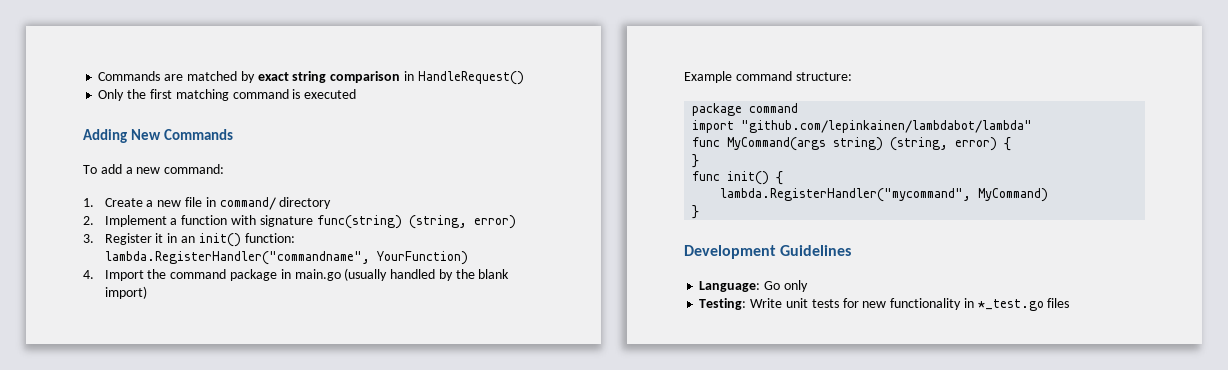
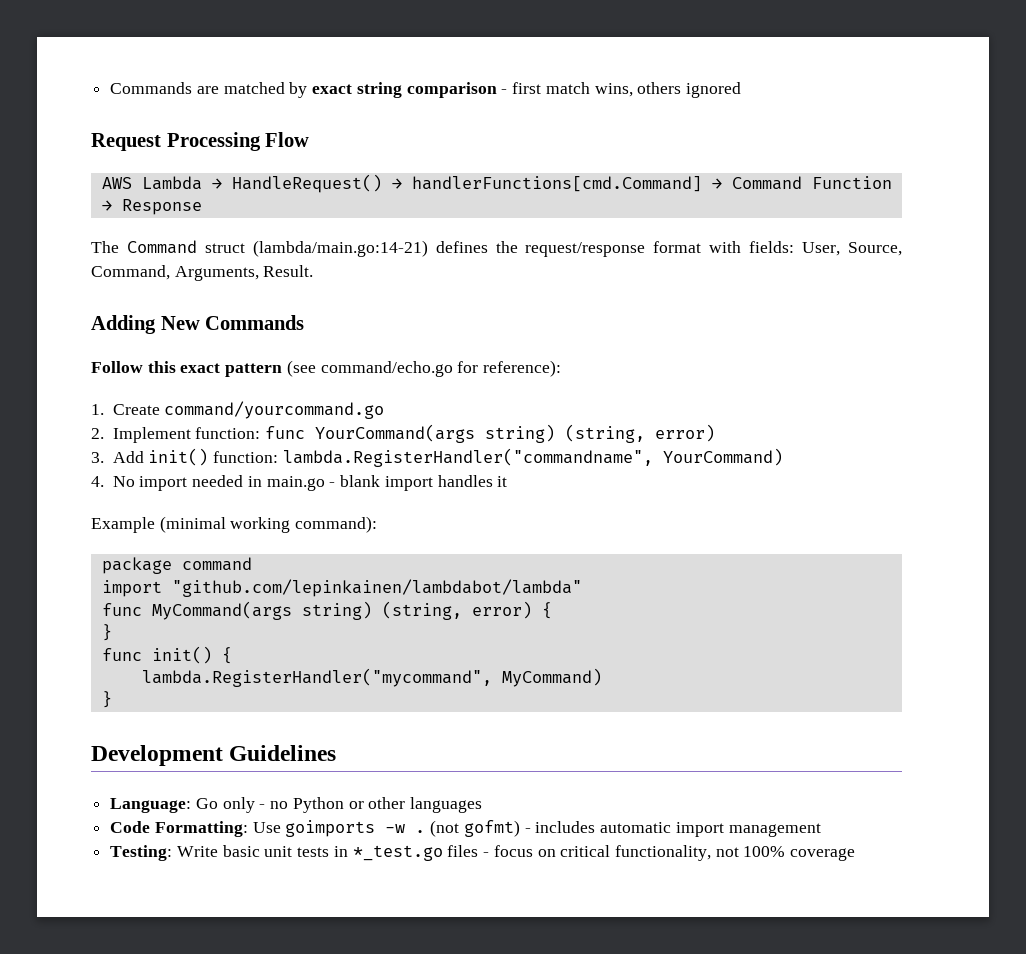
- Commands are matched by exact string comparison in HandleRequest()
- Only the first matching command is executed
+ Commands are matched by exact string comparison - first match wins, others ignored
+ Request Processing Flow
+ AWS Lambda → HandleRequest() → handlerFunctions[cmd.Command] → Command Function → Response
+ The Command struct (lambda/main.go:14-21) defines the request/response format with fields: User, Source, Command, Arguments, Result.
  Adding New Commands
- To add a new command:
- 1. Create a new file in command/ directory
- 2. Implement a function with signature func(string) (string, error)
+ Follow this exact pattern (see command/echo.go for reference):
+ 1. Create command/yourcommand.go
+ 2. Implement function: func YourCommand(args string) (string, error)
- 3. Register it in an init() function: lambda.RegisterHandler("commandname", YourFunction)
+ 3. Add init() function: lambda.RegisterHandler("commandname", YourCommand)
- 4. Import the command package in main.go (usually handled by the blank import)
- Example command structure:
+ 4. No import needed in main.go - blank import handles it
+ Example (minimal working command):
- Language: Go only
+ Language: Go only - no Python or other languages
+ Code Formatting: Use goimports -w . (not gofmt) - includes automatic import management
- Testing: Write unit tests for new functionality in *_test.go files
+ Testing: Write basic unit tests in *_test.go files - focus on critical functionality, not 100% coverage

